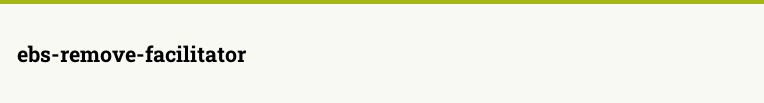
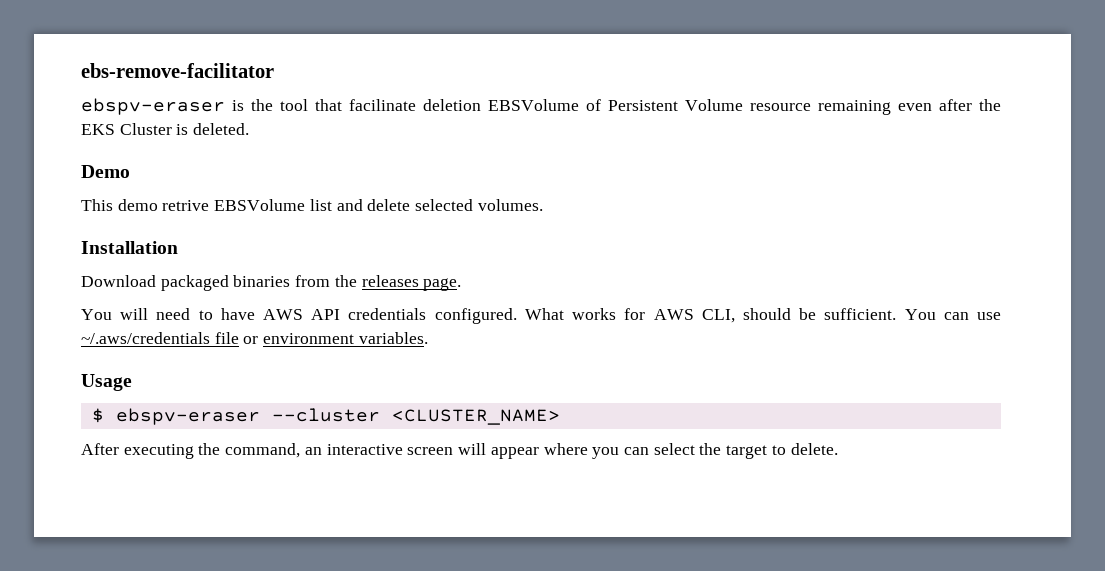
+ ebspv-eraser is the tool that facilinate deletion EBSVolume of Persistent Volume resource remaining even after the EKS Cluster is deleted.
+ Demo
+ This demo retrive EBSVolume list and delete selected volumes.
+ Installation
+ Download packaged binaries from the releases page.
+ You will need to have AWS API credentials configured. What works for AWS CLI, should be sufficient. You can use ~/.aws/credentials file or environment variables.
+ Usage
+ $ ebspv-eraser --cluster <CLUSTER_NAME>
+ After executing the command, an interactive screen will appear where you can select the target to delete.

